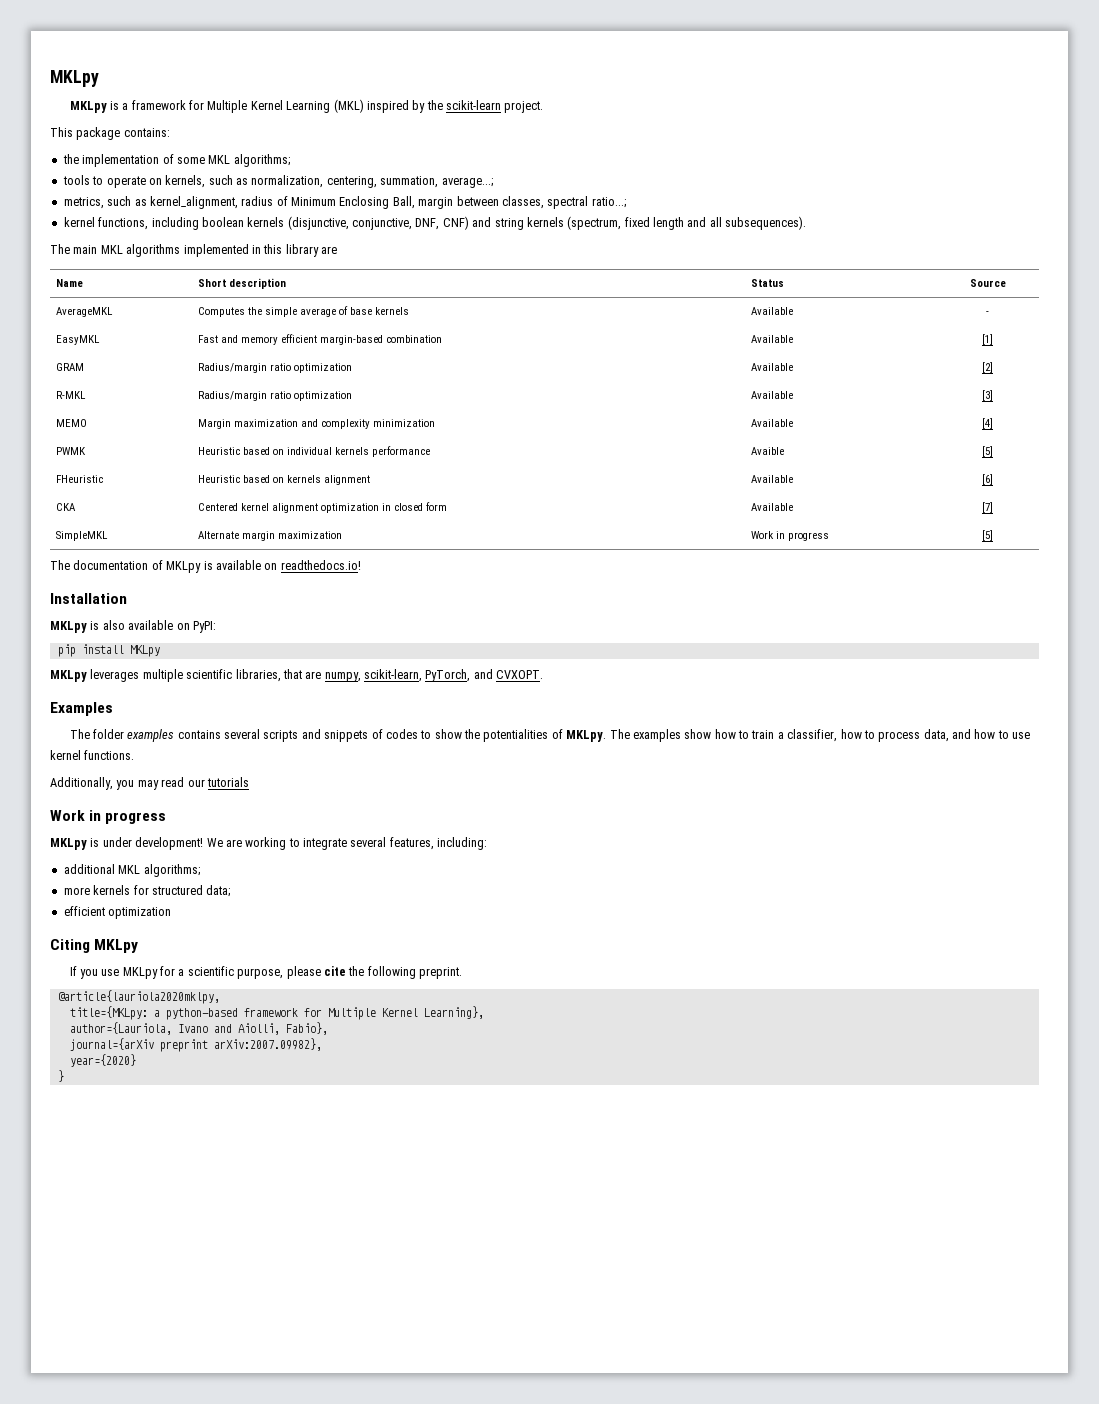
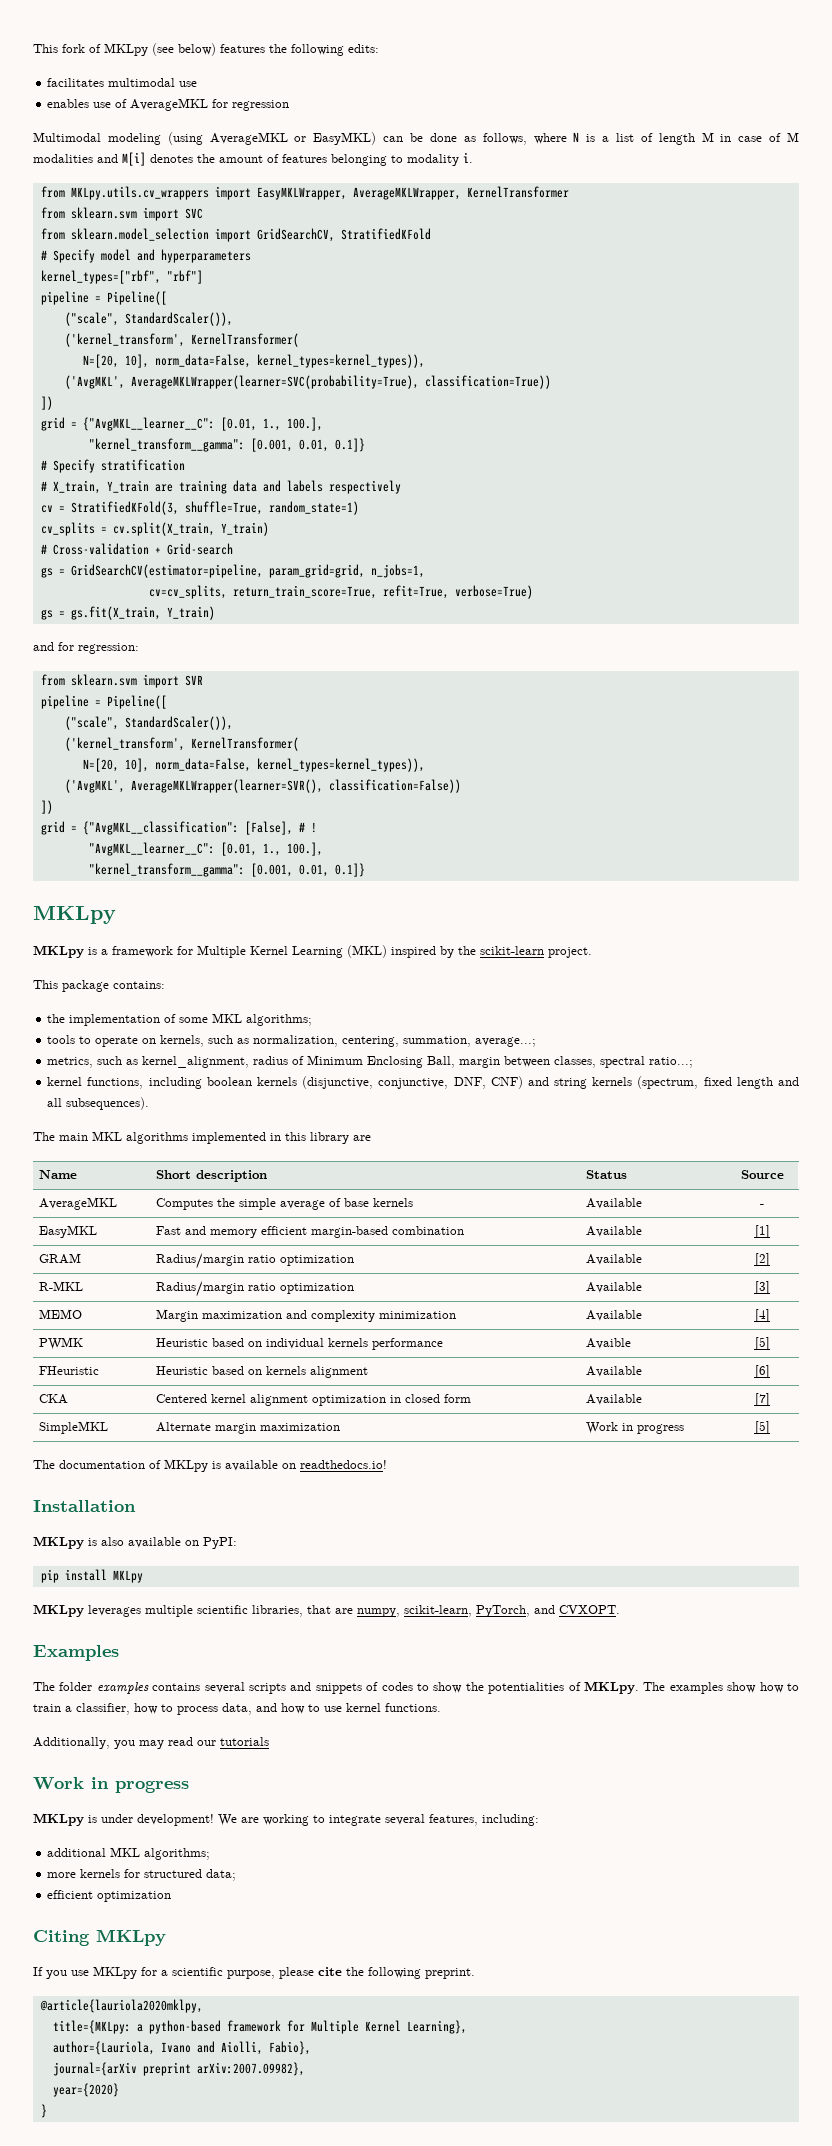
+ This fork of MKLpy (see below) features the following edits:
+ facilitates multimodal use
+ enables use of AverageMKL for regression
+ Multimodal modeling (using AverageMKL or EasyMKL) can be done as follows, where N is a list of length M in case of M modalities and M[i] denotes the amount of features belonging to modality i.
+ from MKLpy.utils.cv_wrappers import EasyMKLWrapper, AverageMKLWrapper, KernelTransformer
+ from sklearn.svm import SVC
+ from sklearn.model_selection import GridSearchCV, StratifiedKFold
+ # Specify model and hyperparameters
+ kernel_types=["rbf", "rbf"]
+ pipeline = Pipeline([
+ ("scale", StandardScaler()),
+ ('kernel_transform', KernelTransformer(
+ N=[20, 10], norm_data=False, kernel_types=kernel_types)),
+ ('AvgMKL', AverageMKLWrapper(learner=SVC(probability=True), classification=True))
+ ])
+ grid = {"AvgMKL__learner__C": [0.01, 1., 100.],
+ "kernel_transform__gamma": [0.001, 0.01, 0.1]}
+ # Specify stratification
+ # X_train, Y_train are training data and labels respectively
+ cv = StratifiedKFold(3, shuffle=True, random_state=1)
+ cv_splits = cv.split(X_train, Y_train)
+ # Cross-validation + Grid-search
+ gs = GridSearchCV(estimator=pipeline, param_grid=grid, n_jobs=1,
+ cv=cv_splits, return_train_score=True, refit=True, verbose=True)
+ gs = gs.fit(X_train, Y_train)
+ and for regression:
+ from sklearn.svm import SVR
+ pipeline = Pipeline([
+ ("scale", StandardScaler()),
+ ('kernel_transform', KernelTransformer(
+ N=[20, 10], norm_data=False, kernel_types=kernel_types)),
+ ('AvgMKL', AverageMKLWrapper(learner=SVR(), classification=False))
+ ])
+ grid = {"AvgMKL__classification": [False], # !
+ "AvgMKL__learner__C": [0.01, 1., 100.],
+ "kernel_transform__gamma": [0.001, 0.01, 0.1]}

